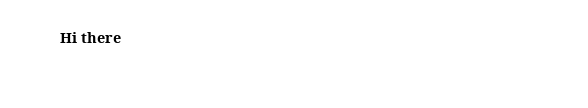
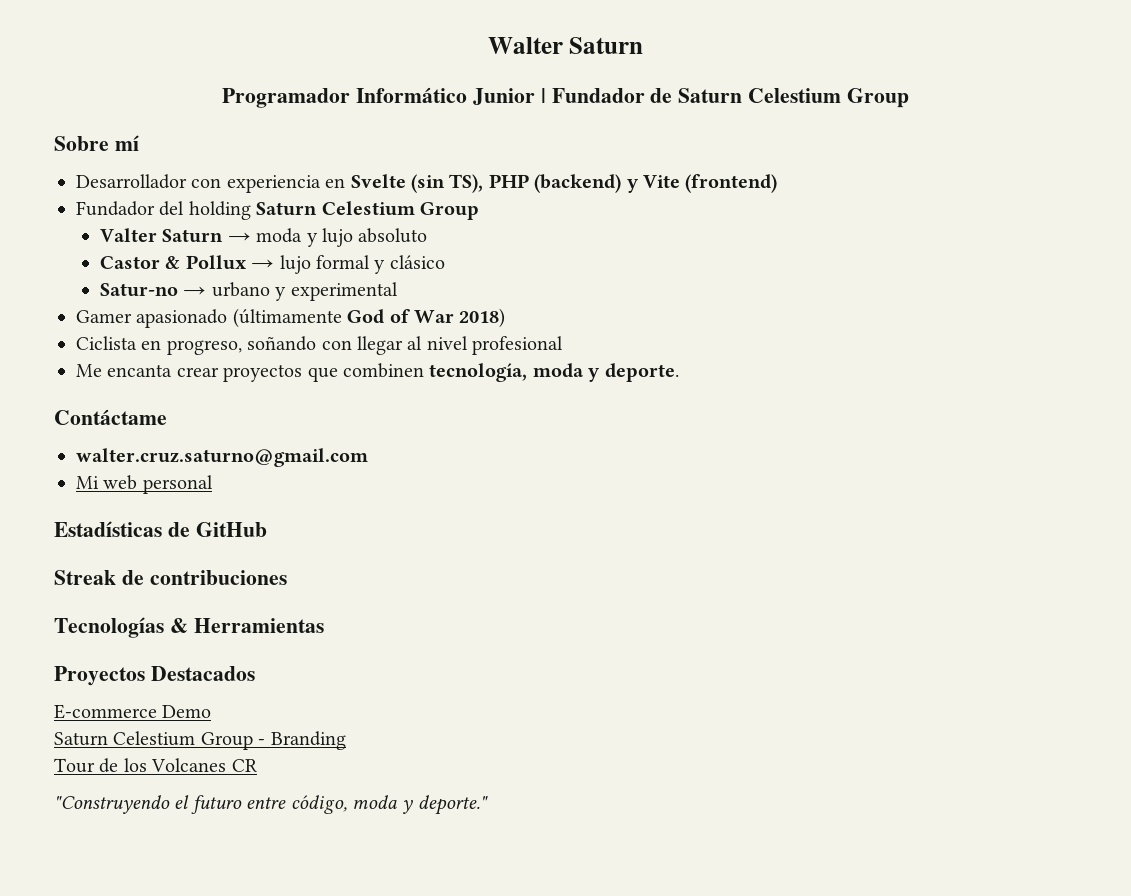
- Hi there
+ Walter Saturn
+ Programador Informático Junior | Fundador de Saturn Celestium Group
+ Sobre mí
+ Desarrollador con experiencia en Svelte (sin TS), PHP (backend) y Vite (frontend)
+ Fundador del holding Saturn Celestium Group
+ Valter Saturn → moda y lujo absoluto
+ Castor & Pollux → lujo formal y clásico
+ Satur-no → urbano y experimental
+ Gamer apasionado (últimamente God of War 2018)
+ Ciclista en progreso, soñando con llegar al nivel profesional
+ Me encanta crear proyectos que combinen tecnología, moda y deporte.
+ Contáctame
+ walter.cruz.saturno@gmail.com
+ Mi web personal
+ Estadísticas de GitHub
+ Streak de contribuciones
+ Tecnologías & Herramientas
+ Proyectos Destacados
+ E-commerce Demo
+ Saturn Celestium Group - Branding
+ Tour de los Volcanes CR
+ "Construyendo el futuro entre código, moda y deporte."

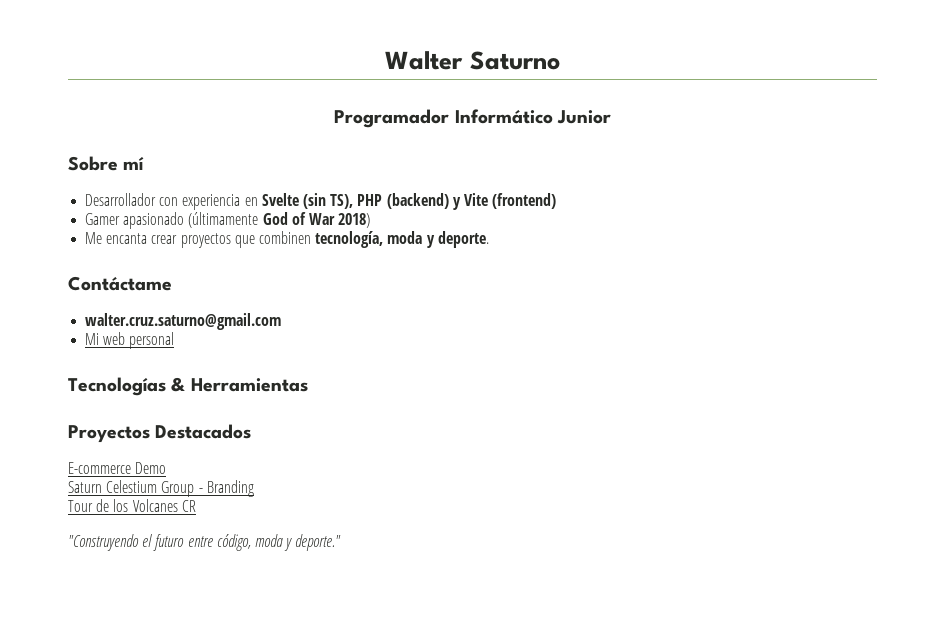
- Walter Saturn
+ Walter Saturno
- Programador Informático Junior | Fundador de Saturn Celestium Group
+ Programador Informático Junior
- Fundador del holding Saturn Celestium Group
- Valter Saturn → moda y lujo absoluto
- Castor & Pollux → lujo formal y clásico
- Satur-no → urbano y experimental
- Ciclista en progreso, soñando con llegar al nivel profesional
- Estadísticas de GitHub
- Streak de contribuciones

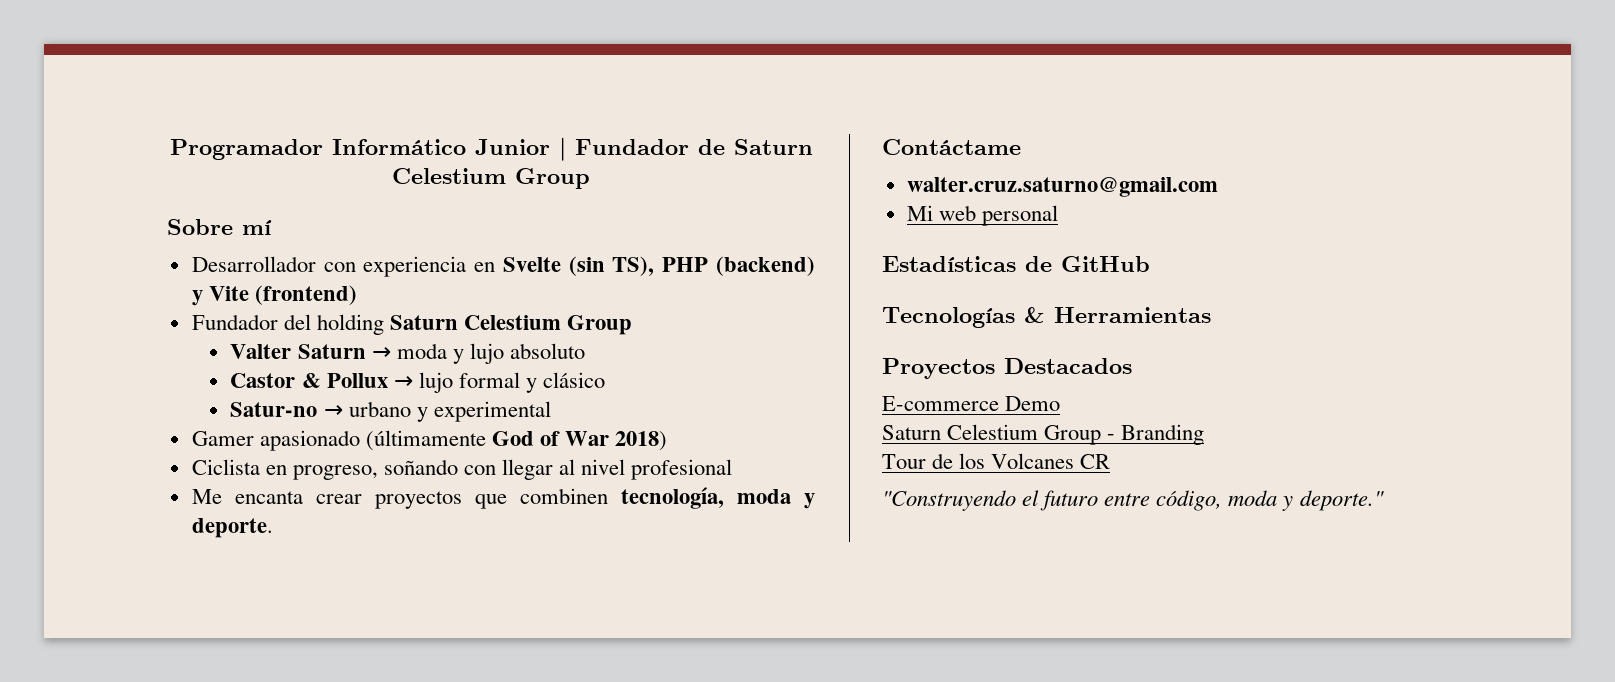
- Walter Saturno
- Programador Informático Junior
+ Programador Informático Junior | Fundador de Saturn Celestium Group
+ Fundador del holding Saturn Celestium Group
+ Valter Saturn → moda y lujo absoluto
+ Castor & Pollux → lujo formal y clásico
+ Satur-no → urbano y experimental
+ Ciclista en progreso, soñando con llegar al nivel profesional
+ Estadísticas de GitHub

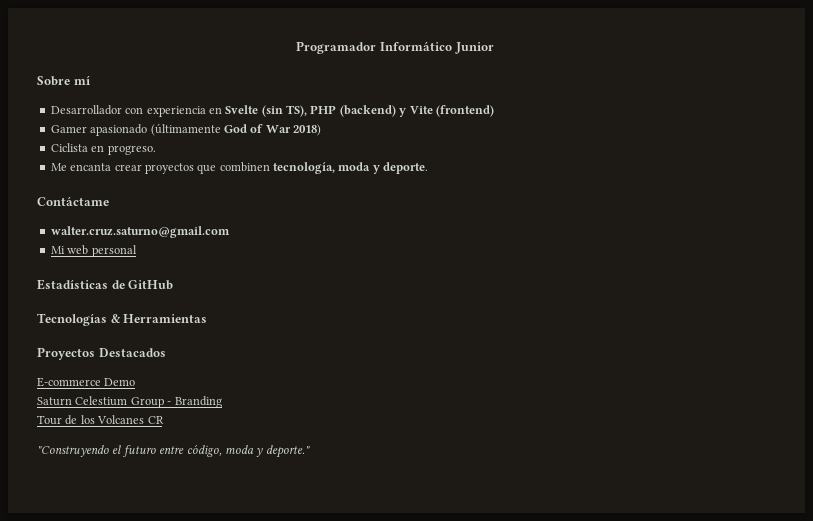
- Programador Informático Junior | Fundador de Saturn Celestium Group
+ Programador Informático Junior
- Fundador del holding Saturn Celestium Group
- Valter Saturn → moda y lujo absoluto
- Castor & Pollux → lujo formal y clásico
- Satur-no → urbano y experimental
- Ciclista en progreso, soñando con llegar al nivel profesional
+ Ciclista en progreso.

